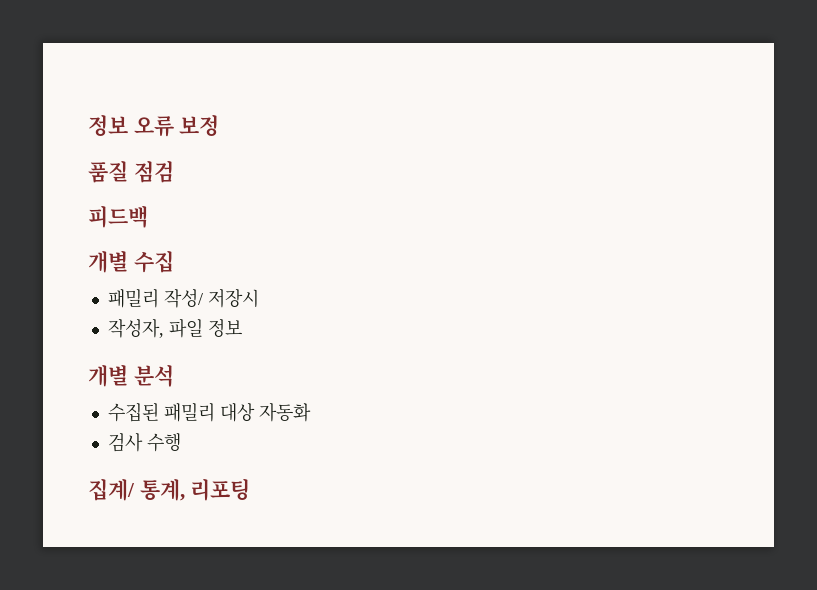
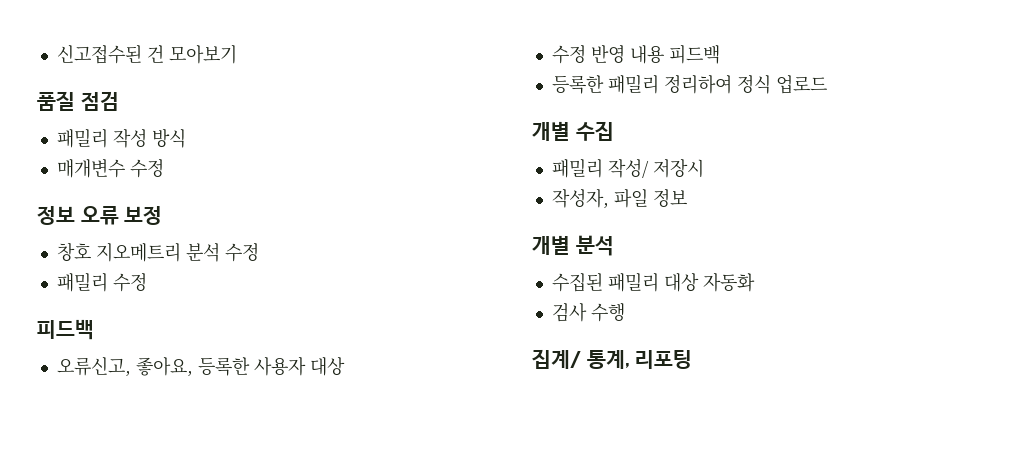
+ 신고접수된 건 모아보기
+ 품질 점검
+ 패밀리 작성 방식
+ 매개변수 수정
  정보 오류 보정
- 품질 점검
+ 창호 지오메트리 분석 수정
+ 패밀리 수정
  피드백
+ 오류신고, 좋아요, 등록한 사용자 대상
+ 수정 반영 내용 피드백
+ 등록한 패밀리 정리하여 정식 업로드

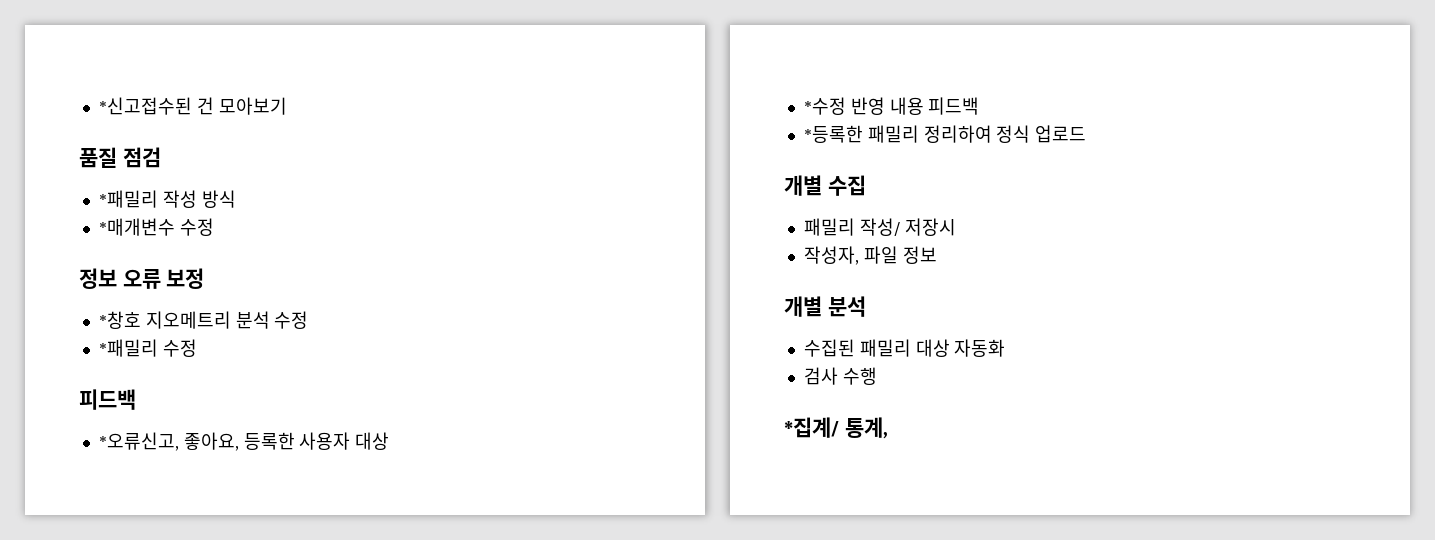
- 신고접수된 건 모아보기
+ *신고접수된 건 모아보기
- 패밀리 작성 방식
+ *패밀리 작성 방식
- 매개변수 수정
+ *매개변수 수정
- 창호 지오메트리 분석 수정
+ *창호 지오메트리 분석 수정
- 패밀리 수정
+ *패밀리 수정
- 오류신고, 좋아요, 등록한 사용자 대상
+ *오류신고, 좋아요, 등록한 사용자 대상
- 수정 반영 내용 피드백
+ *수정 반영 내용 피드백
- 등록한 패밀리 정리하여 정식 업로드
+ *등록한 패밀리 정리하여 정식 업로드
- 집계/ 통계, 리포팅
+ *집계/ 통계,

